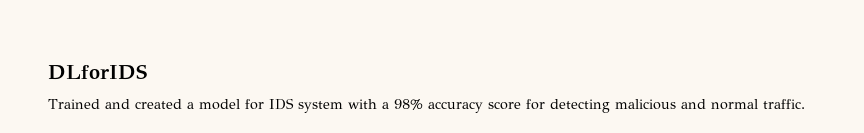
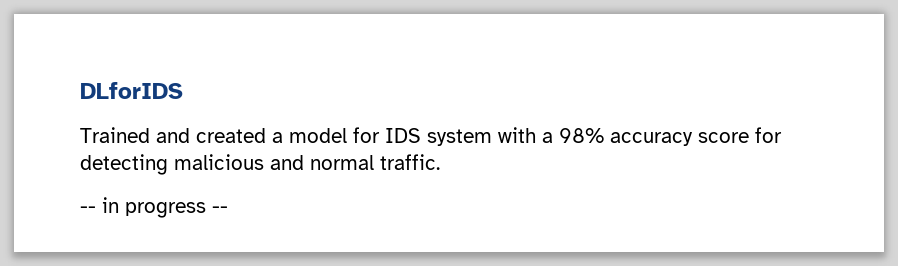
+ -- in progress --

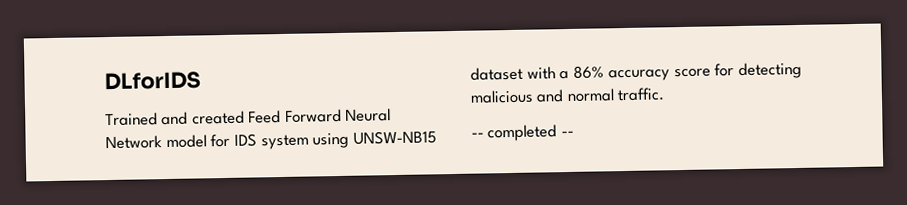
- Trained and created a model for IDS system with a 98% accuracy score for detecting malicious and normal traffic.
+ Trained and created Feed Forward Neural Network model for IDS system using UNSW-NB15 dataset with a 86% accuracy score for detecting malicious and normal traffic.
- -- in progress --
+ -- completed --

